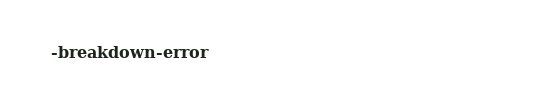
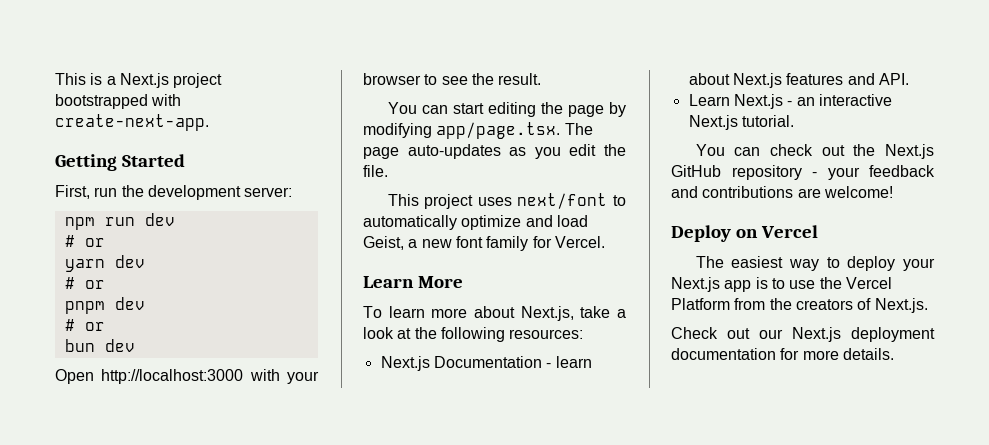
- -breakdown-error
+ This is a Next.js project bootstrapped with create-next-app.
+ Getting Started
+ First, run the development server:
+ npm run dev
+ # or
+ yarn dev
+ # or
+ pnpm dev
+ # or
+ bun dev
+ Open http://localhost:3000 with your browser to see the result.
+ You can start editing the page by modifying app/page.tsx. The page auto-updates as you edit the file.
+ This project uses next/font to automatically optimize and load Geist, a new font family for Vercel.
+ Learn More
+ To learn more about Next.js, take a look at the following resources:
+ Next.js Documentation - learn about Next.js features and API.
+ Learn Next.js - an interactive Next.js tutorial.
+ You can check out the Next.js GitHub repository - your feedback and contributions are welcome!
+ Deploy on Vercel
+ The easiest way to deploy your Next.js app is to use the Vercel Platform from the creators of Next.js.
+ Check out our Next.js deployment documentation for more details.

